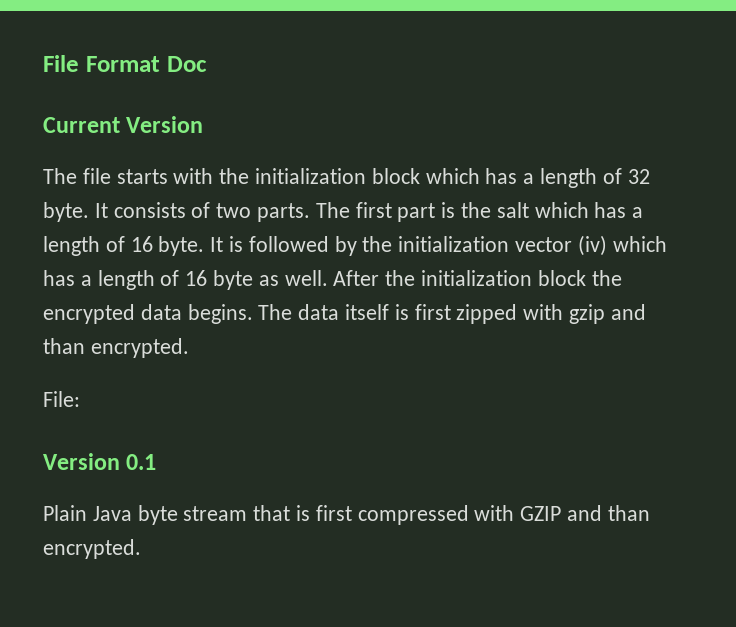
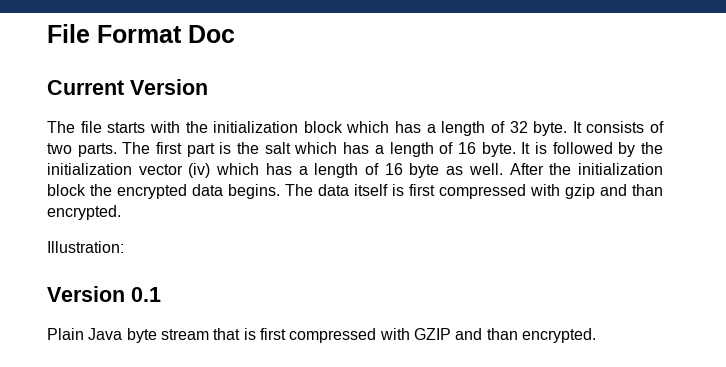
- The data itself is first zipped with gzip and than encrypted.
+ The data itself is first compressed with gzip and than encrypted.
- File:
+ Illustration:

